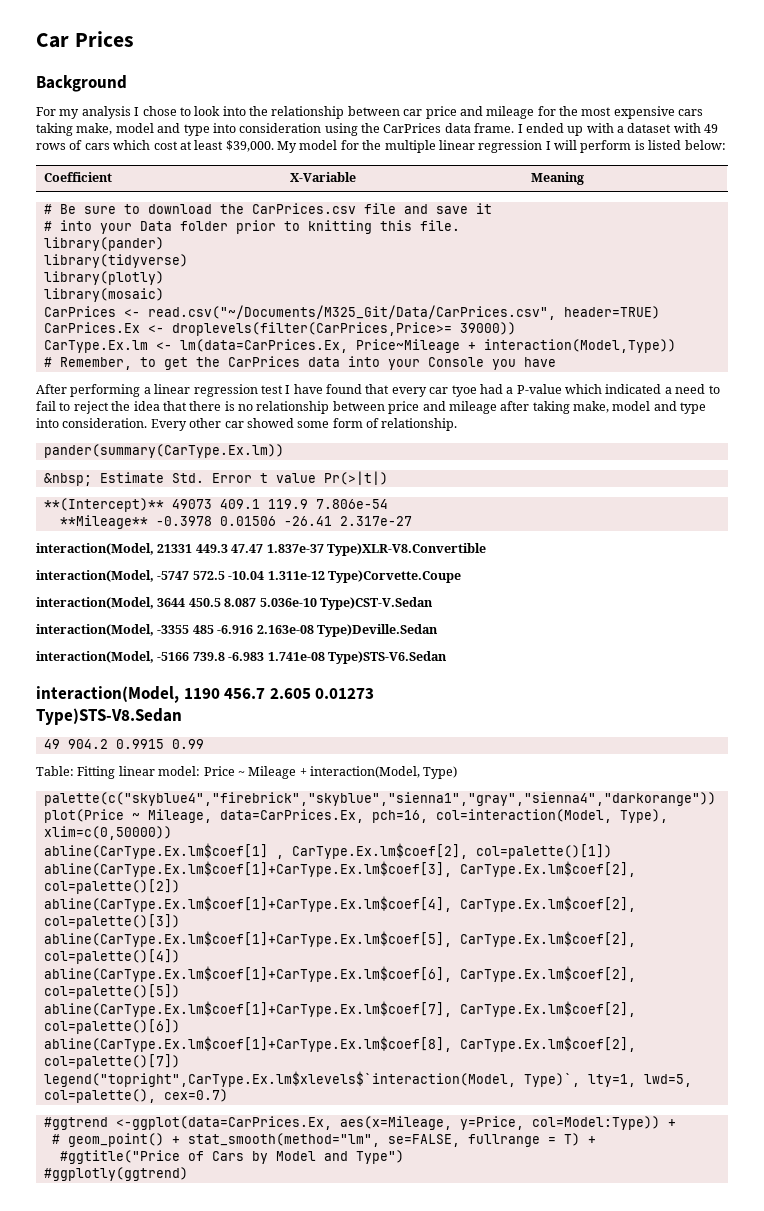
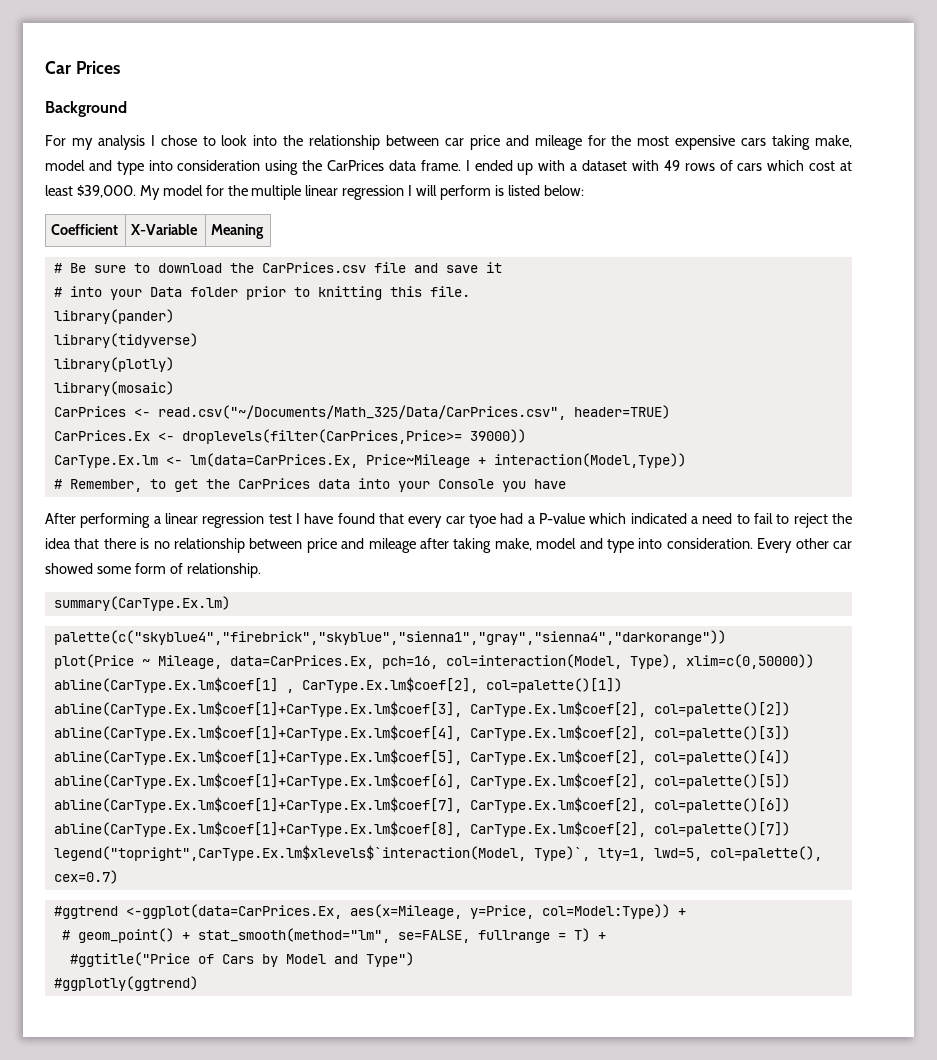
- CarPrices <- read.csv("~/Documents/M325_Git/Data/CarPrices.csv", header=TRUE)
+ CarPrices <- read.csv("~/Documents/Math_325/Data/CarPrices.csv", header=TRUE)
- pander(summary(CarType.Ex.lm))
- &nbsp; Estimate Std. Error t value Pr(>|t|)
- **(Intercept)** 49073 409.1 119.9 7.806e-54
- **Mileage** -0.3978 0.01506 -26.41 2.317e-27
- interaction(Model, 21331 449.3 47.47 1.837e-37 Type)XLR-V8.Convertible
- interaction(Model, -5747 572.5 -10.04 1.311e-12 Type)Corvette.Coupe
- interaction(Model, 3644 450.5 8.087 5.036e-10 Type)CST-V.Sedan
- interaction(Model, -3355 485 -6.916 2.163e-08 Type)Deville.Sedan
- interaction(Model, -5166 739.8 -6.983 1.741e-08 Type)STS-V6.Sedan
- interaction(Model, 1190 456.7 2.605 0.01273
- Type)STS-V8.Sedan
- 49 904.2 0.9915 0.99
- Table: Fitting linear model: Price ~ Mileage + interaction(Model, Type)
+ summary(CarType.Ex.lm)

